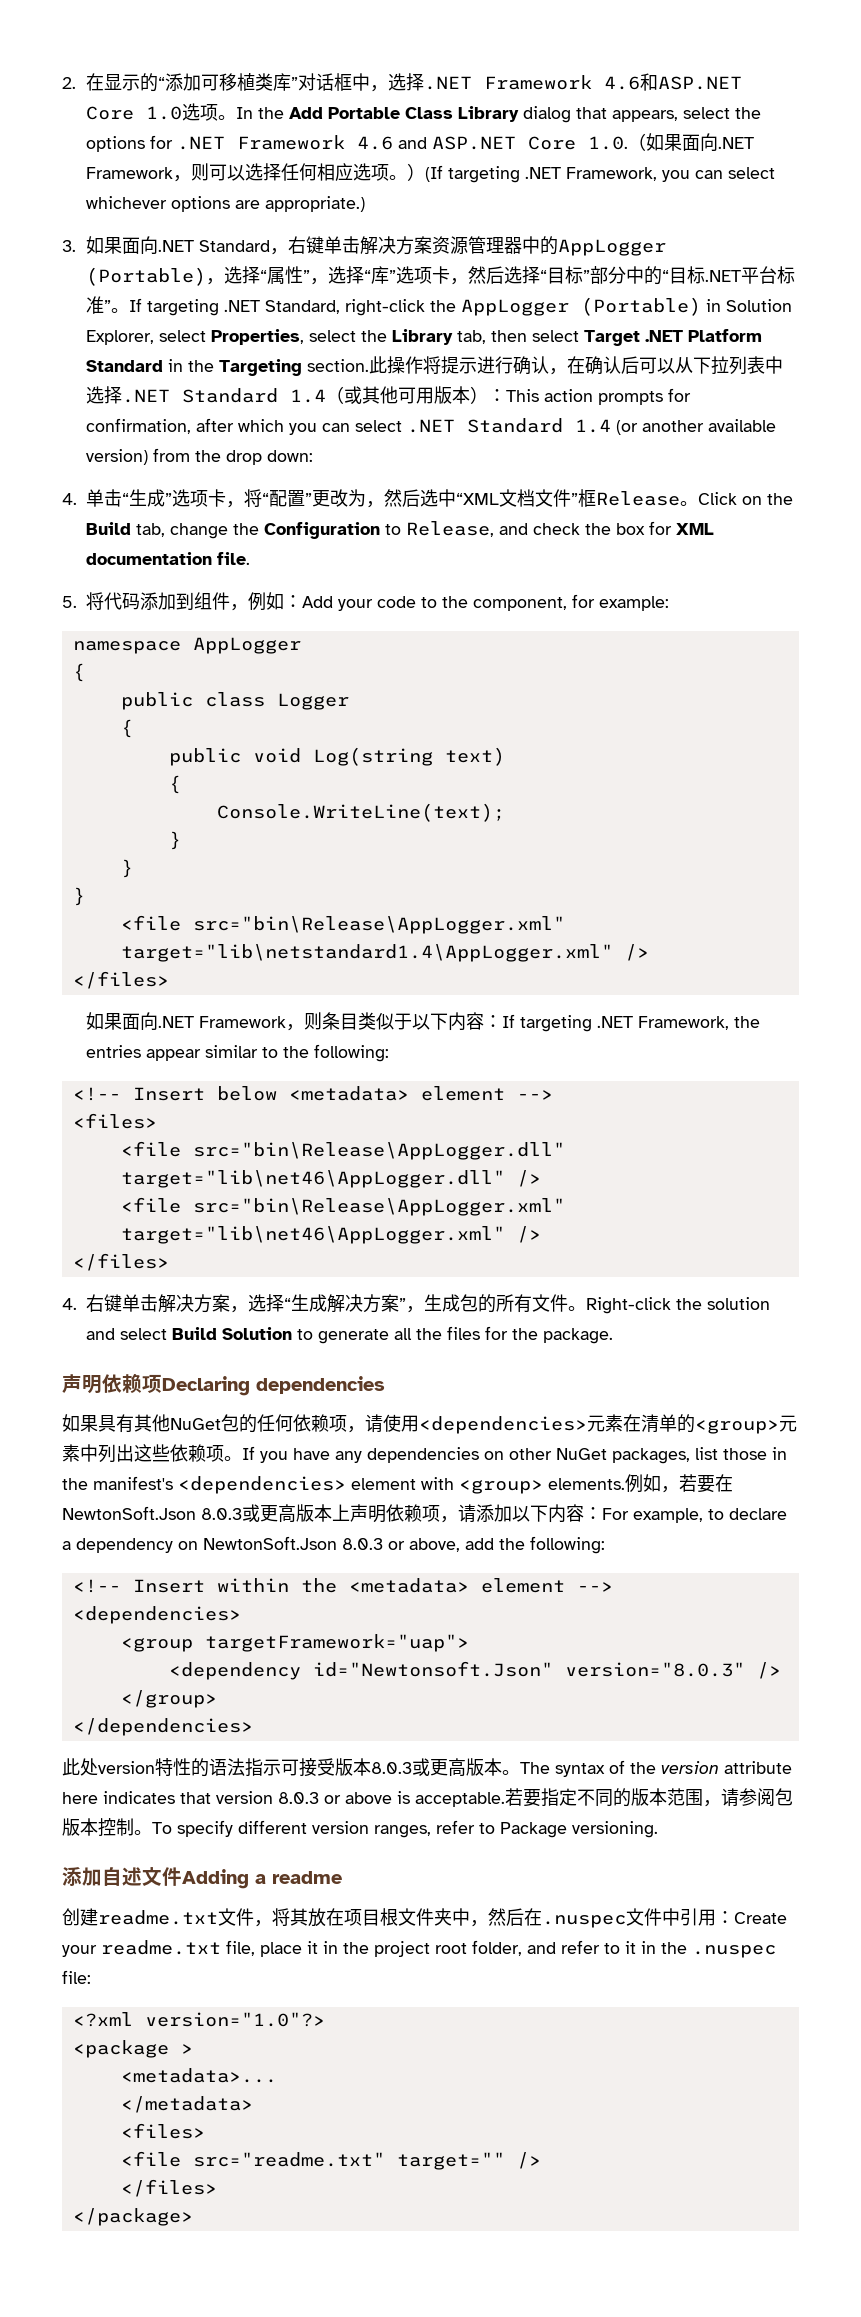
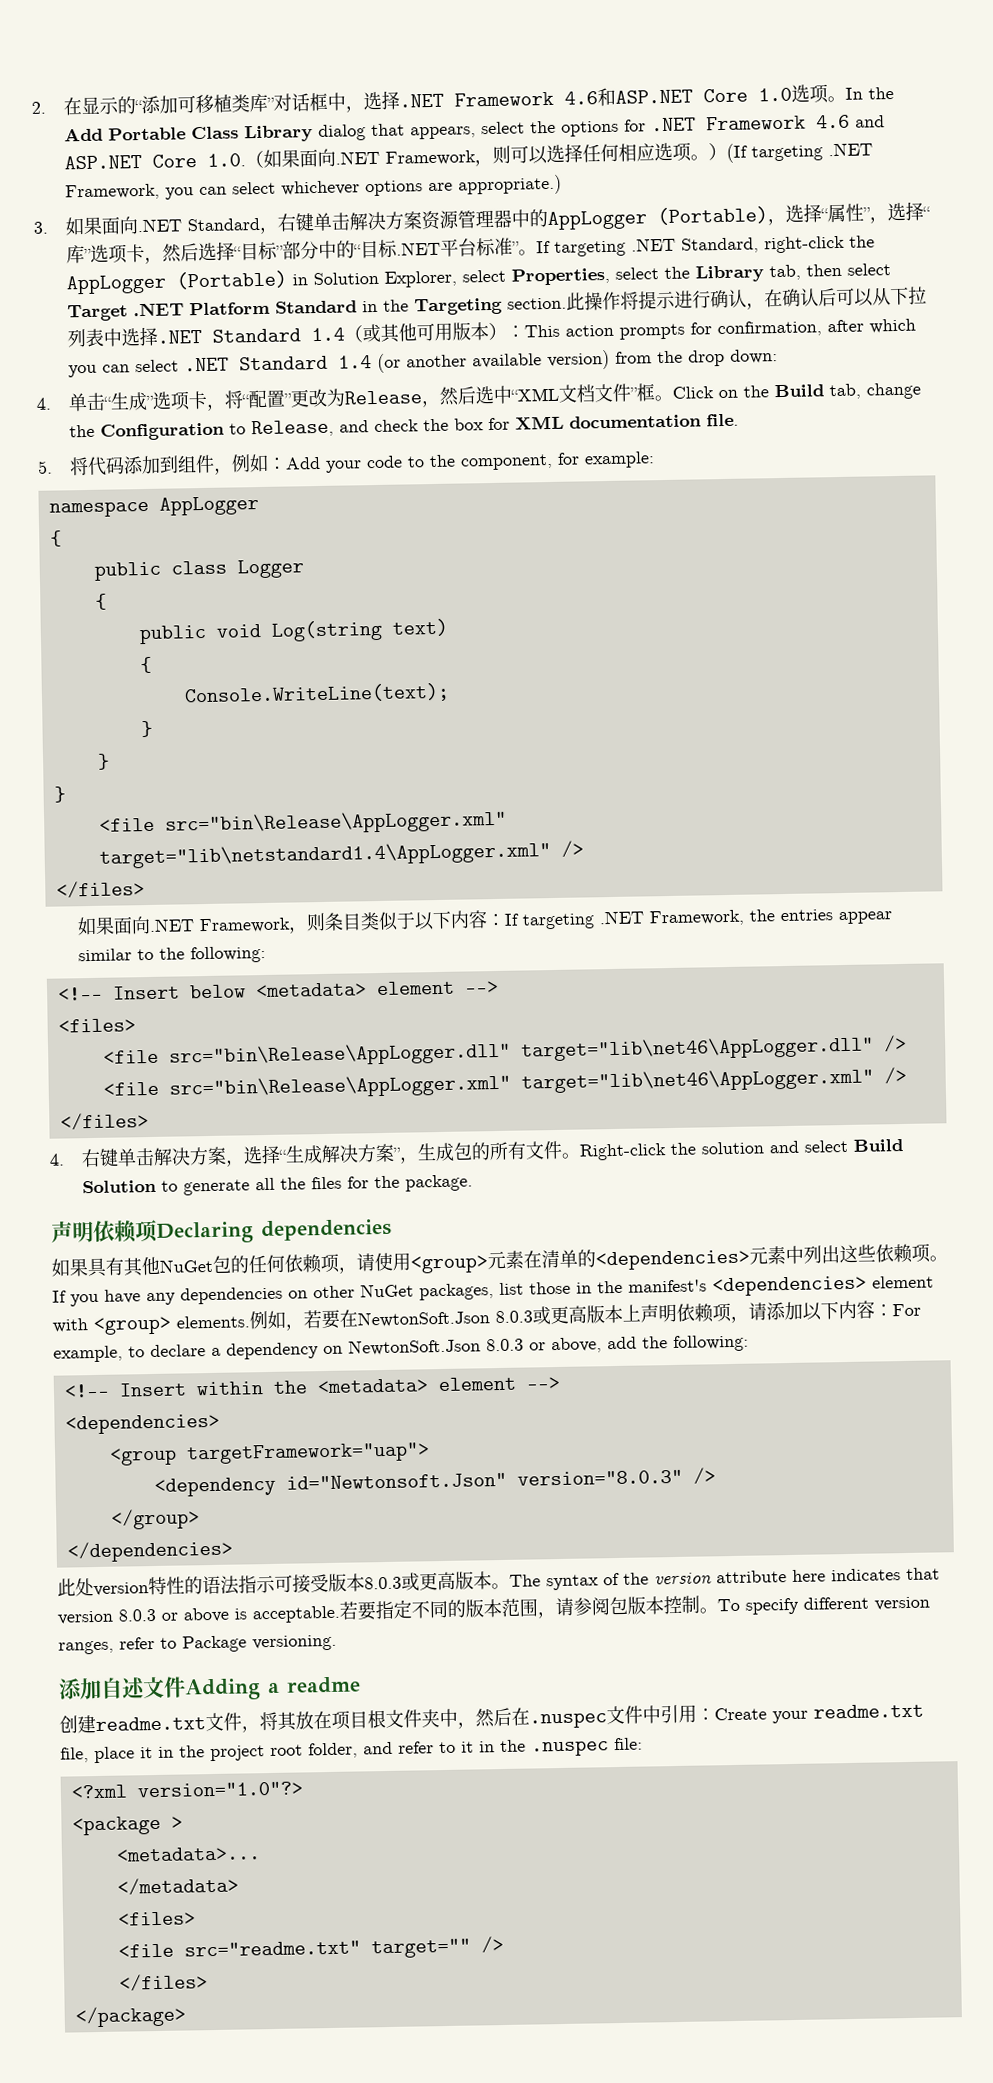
- 4.单击“生成”选项卡，将“配置”更改为，然后选中“XML文档文件”框Release。
+ 4.单击“生成”选项卡，将“配置”更改为Release，然后选中“XML文档文件”框。
- 如果具有其他NuGet包的任何依赖项，请使用<dependencies>元素在清单的<group>元素中列出这些依赖项。
+ 如果具有其他NuGet包的任何依赖项，请使用<group>元素在清单的<dependencies>元素中列出这些依赖项。

